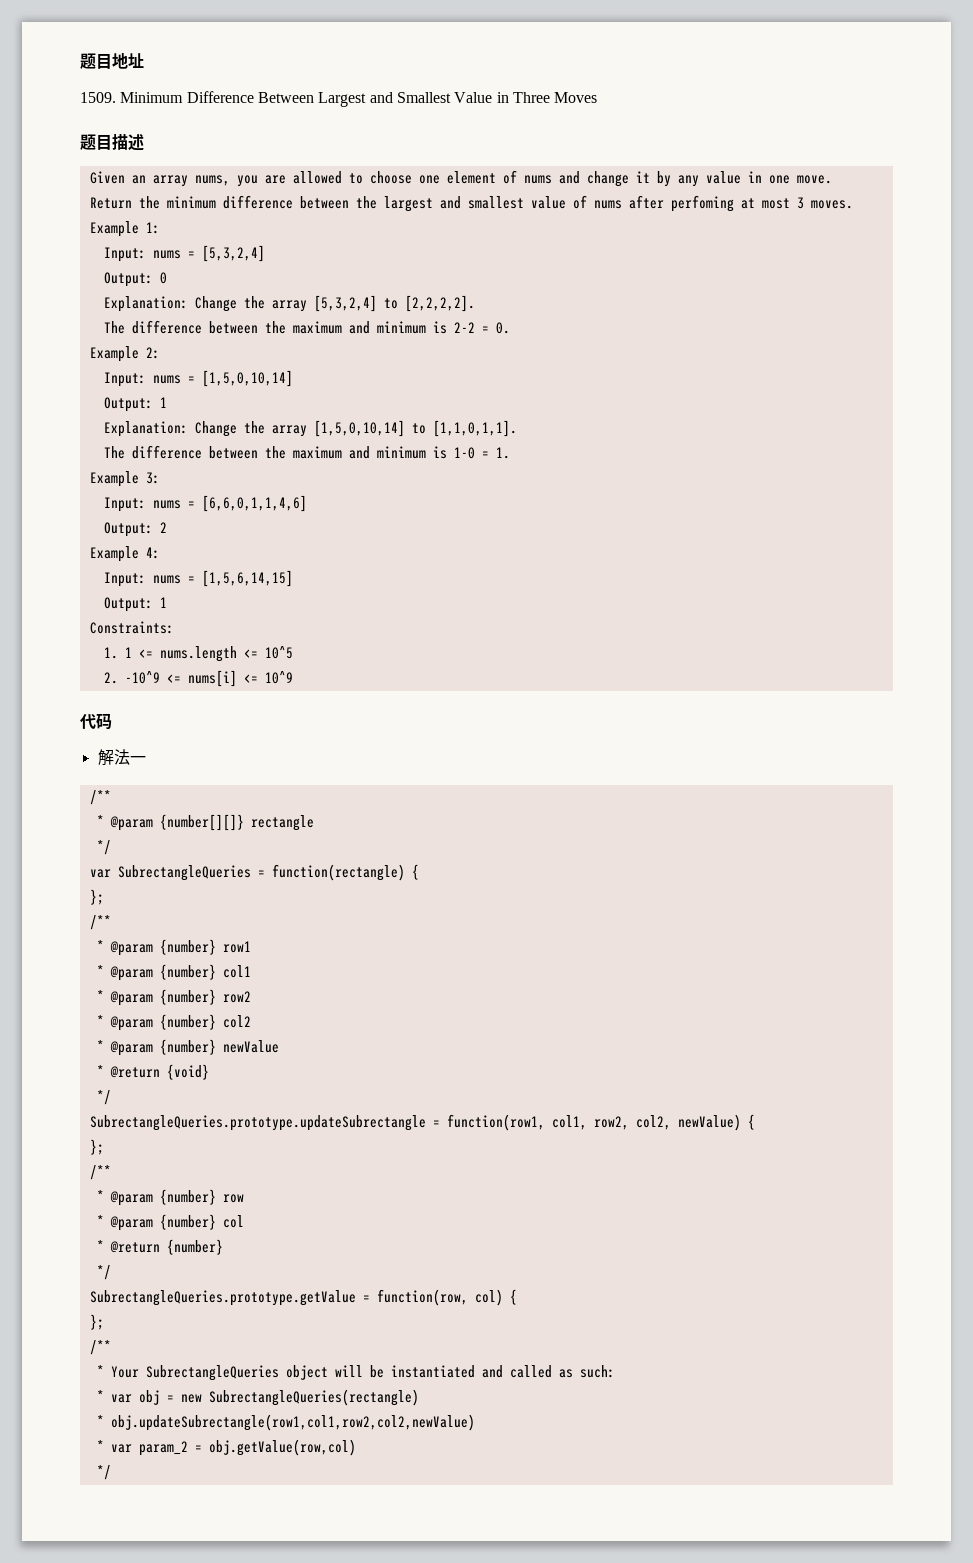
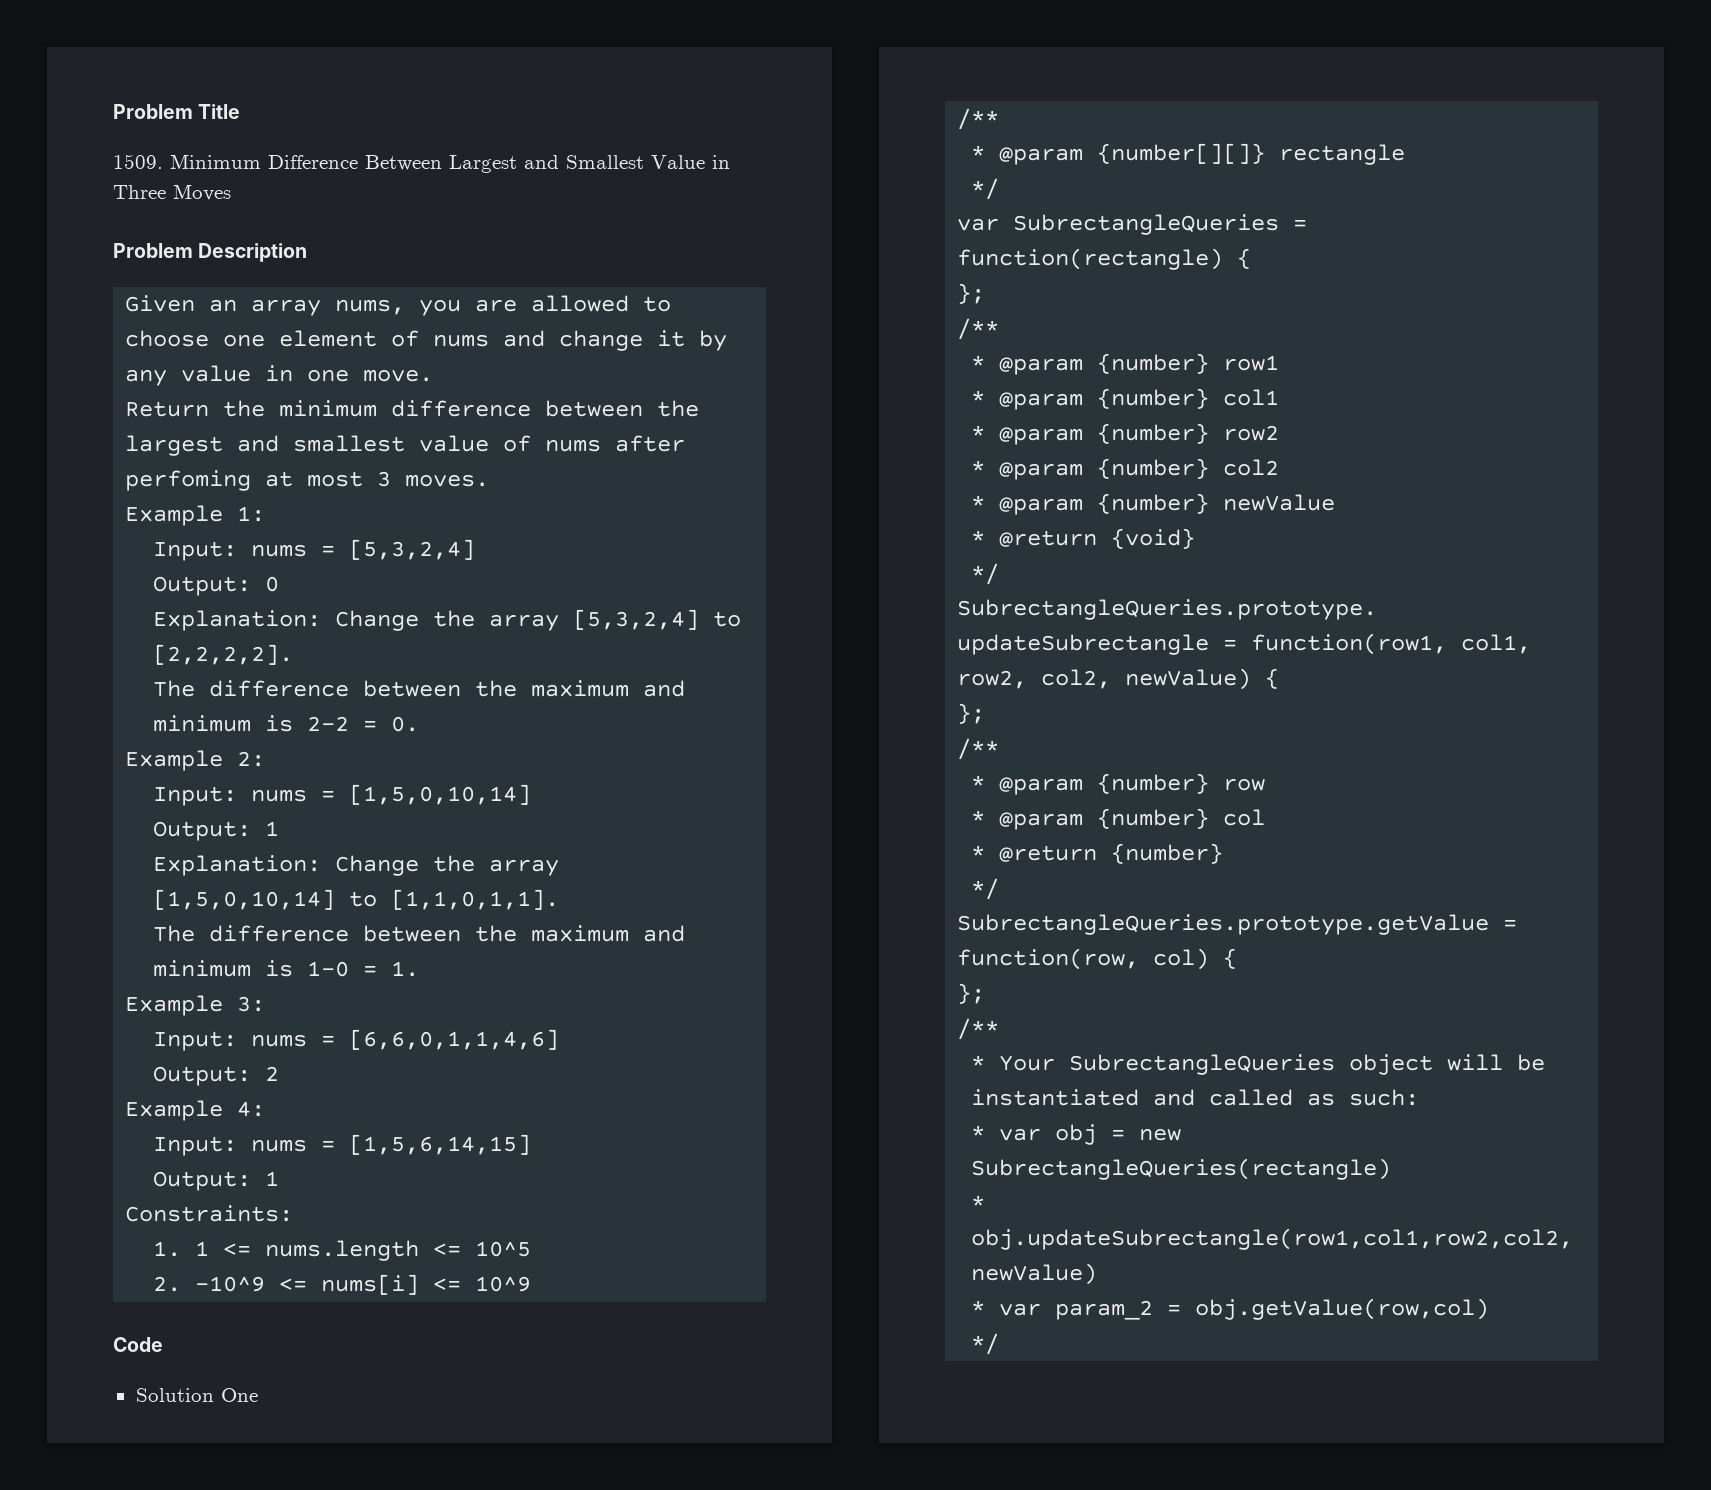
- 题目地址
+ Problem Title
- 题目描述
+ Problem Description
- 代码
- 解法一
+ Code
+ Solution One

